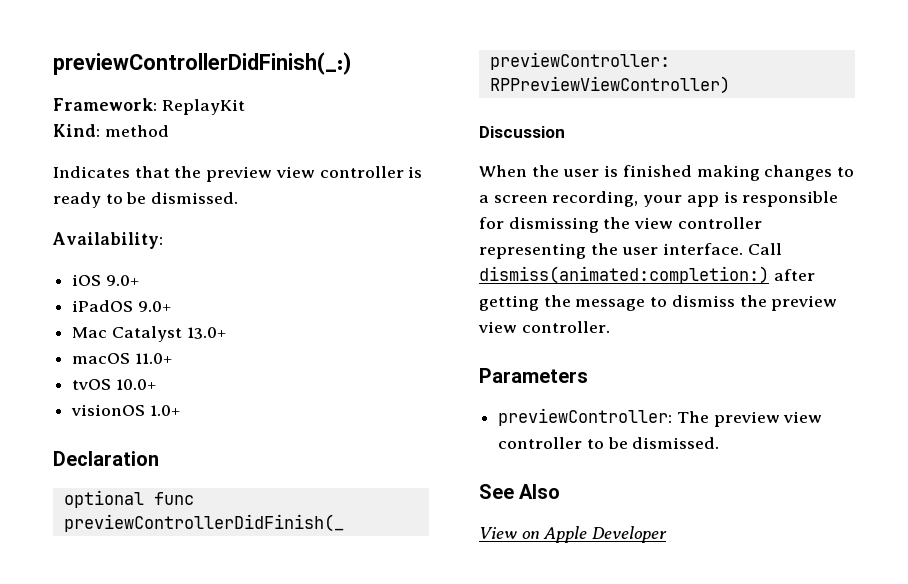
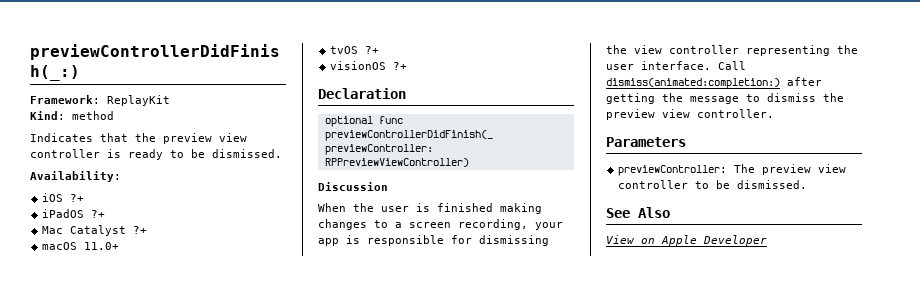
- iOS 9.0+
+ iOS ?+
- iPadOS 9.0+
+ iPadOS ?+
- Mac Catalyst 13.0+
+ Mac Catalyst ?+
- tvOS 10.0+
+ tvOS ?+
- visionOS 1.0+
+ visionOS ?+

